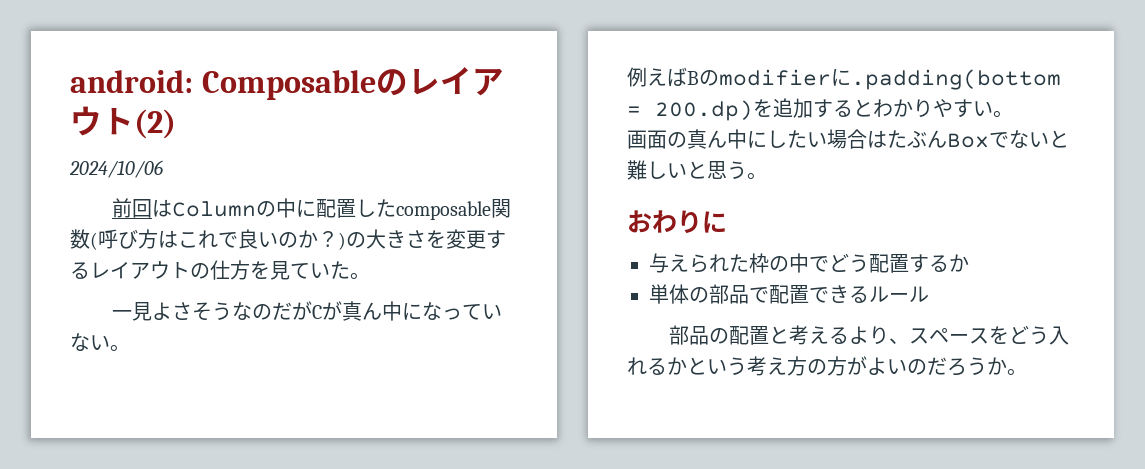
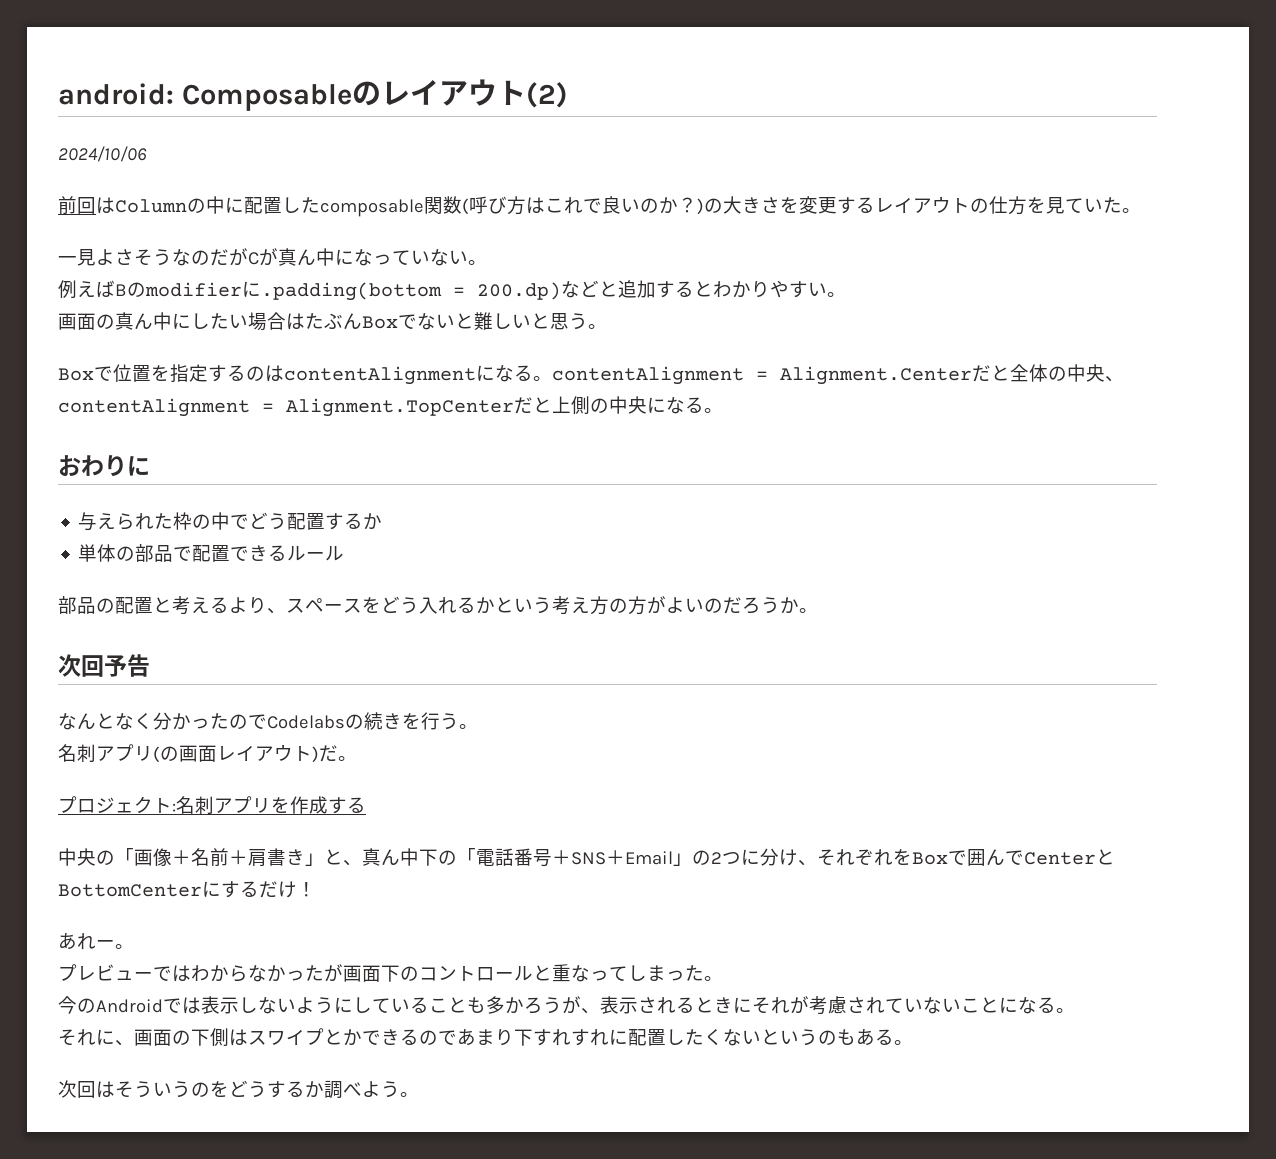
- 例えばBのmodifierに.padding(bottom = 200.dp)を追加するとわかりやすい。
+ 例えばBのmodifierに.padding(bottom = 200.dp)などと追加するとわかりやすい。
+ Boxで位置を指定するのはcontentAlignmentになる。contentAlignment = Alignment.Centerだと全体の中央、contentAlignment = Alignment.TopCenterだと上側の中央になる。
+ 次回予告
+ なんとなく分かったのでCodelabsの続きを行う。
+ 名刺アプリ(の画面レイアウト)だ。
+ プロジェクト:名刺アプリを作成する
+ 中央の「画像＋名前＋肩書き」と、真ん中下の「電話番号＋SNS＋Email」の2つに分け、それぞれをBoxで囲んでCenterとBottomCenterにするだけ！
+ あれー。
+ プレビューではわからなかったが画面下のコントロールと重なってしまった。
+ 今のAndroidでは表示しないようにしていることも多かろうが、表示されるときにそれが考慮されていないことになる。
+ それに、画面の下側はスワイプとかできるのであまり下すれすれに配置したくないというのもある。
+ 次回はそういうのをどうするか調べよう。

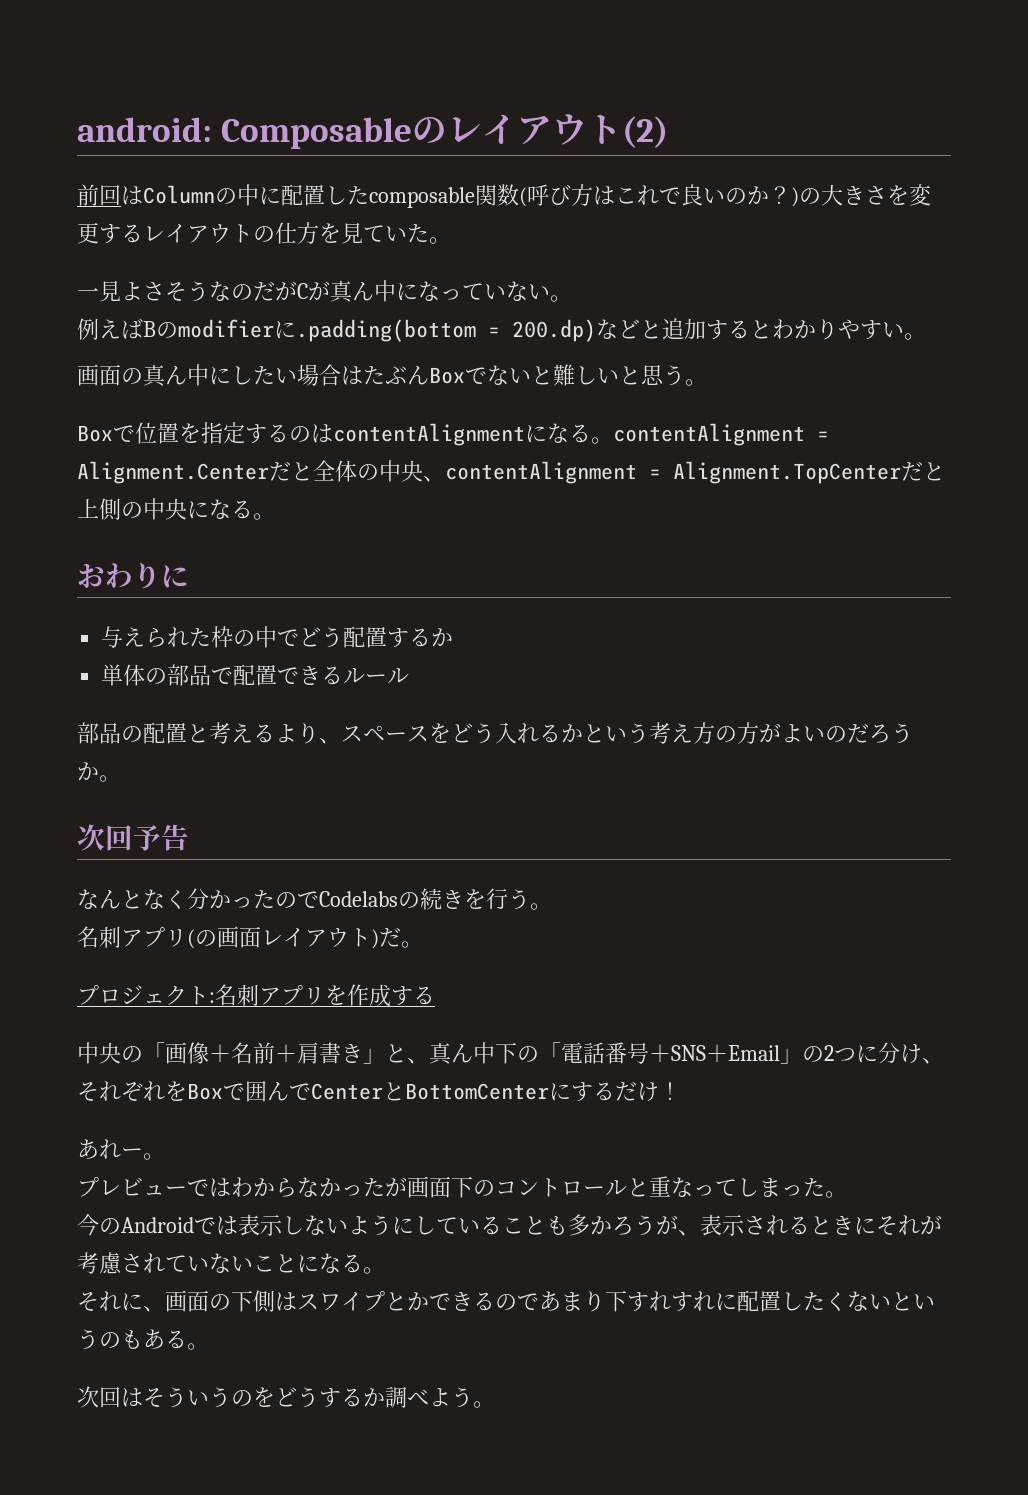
- 2024/10/06

